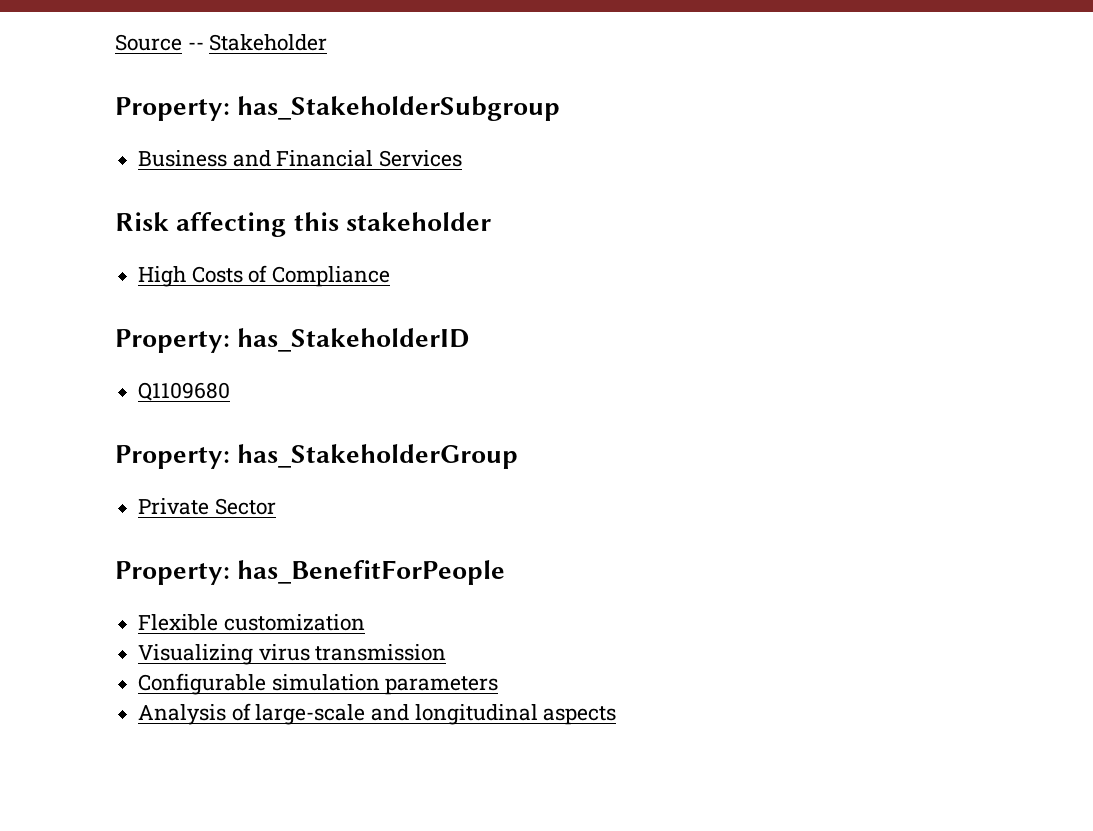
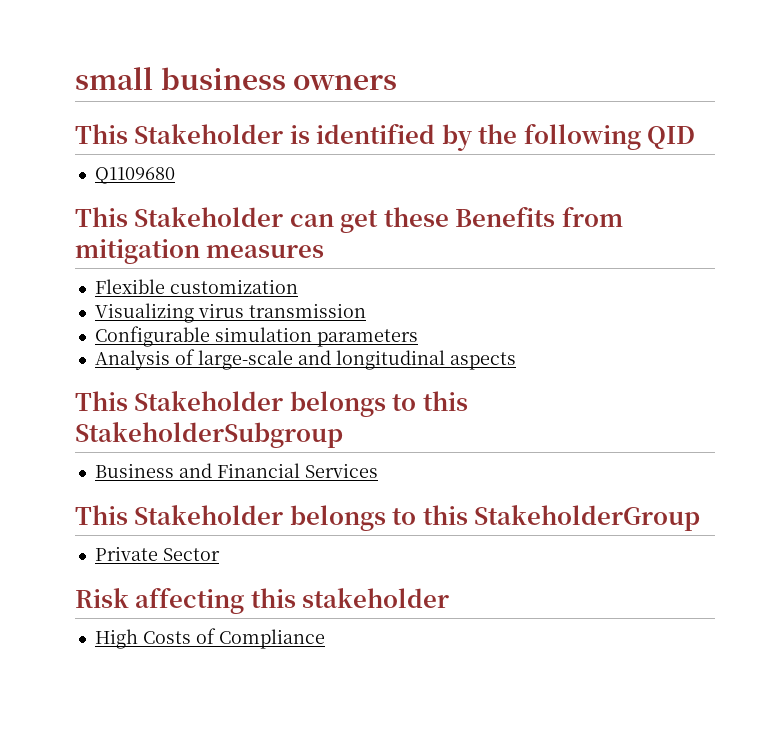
- Source -- Stakeholder
- Property: has_StakeholderSubgroup
- Business and Financial Services
- Risk affecting this stakeholder
- High Costs of Compliance
- Property: has_StakeholderID
+ small business owners
+ This Stakeholder is identified by the following QID
  Q1109680
- Property: has_StakeholderGroup
- Private Sector
- Property: has_BenefitForPeople
+ This Stakeholder can get these Benefits from mitigation measures
+ This Stakeholder belongs to this StakeholderSubgroup
+ Business and Financial Services
+ This Stakeholder belongs to this StakeholderGroup
+ Private Sector
+ Risk affecting this stakeholder
+ High Costs of Compliance

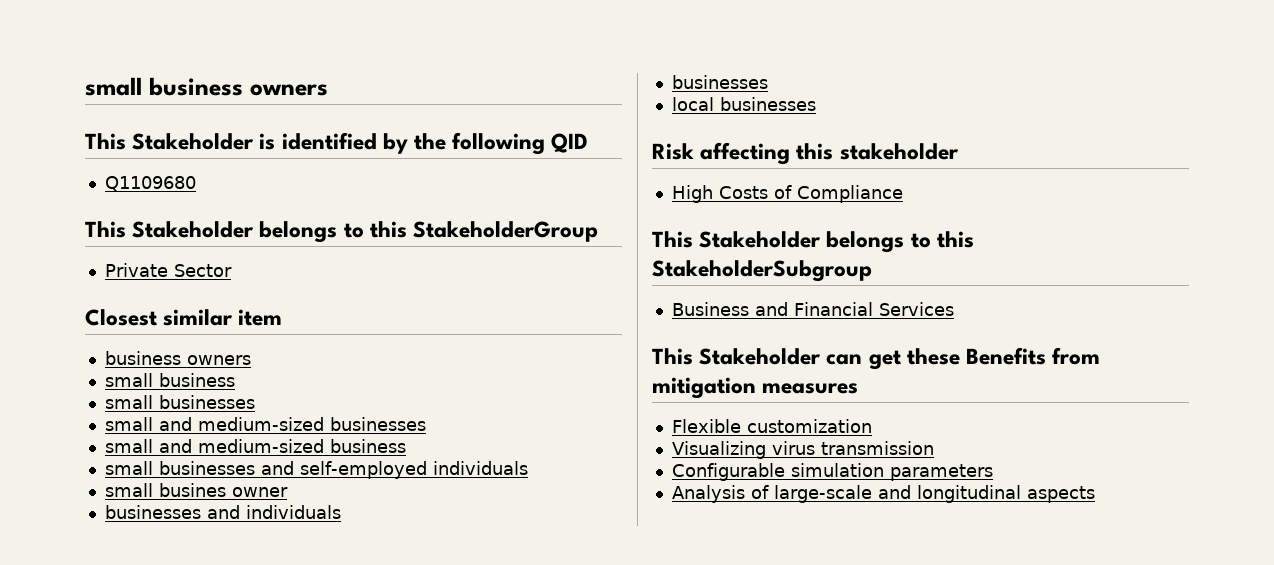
+ This Stakeholder belongs to this StakeholderGroup
+ Private Sector
+ Closest similar item
+ business owners
+ small business
+ small businesses
+ small and medium-sized businesses
+ small and medium-sized business
+ small businesses and self-employed individuals
+ small busines owner
+ businesses and individuals
+ businesses
+ local businesses
+ Risk affecting this stakeholder
+ High Costs of Compliance
+ This Stakeholder belongs to this StakeholderSubgroup
+ Business and Financial Services
- This Stakeholder belongs to this StakeholderSubgroup
- Business and Financial Services
- This Stakeholder belongs to this StakeholderGroup
- Private Sector
- Risk affecting this stakeholder
- High Costs of Compliance

